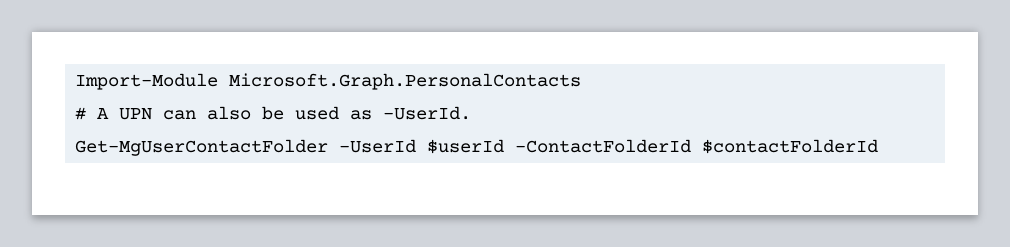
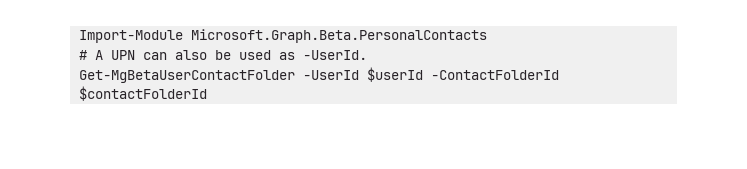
- Import-Module Microsoft.Graph.PersonalContacts
+ Import-Module Microsoft.Graph.Beta.PersonalContacts
- Get-MgUserContactFolder -UserId $userId -ContactFolderId $contactFolderId
+ Get-MgBetaUserContactFolder -UserId $userId -ContactFolderId $contactFolderId

